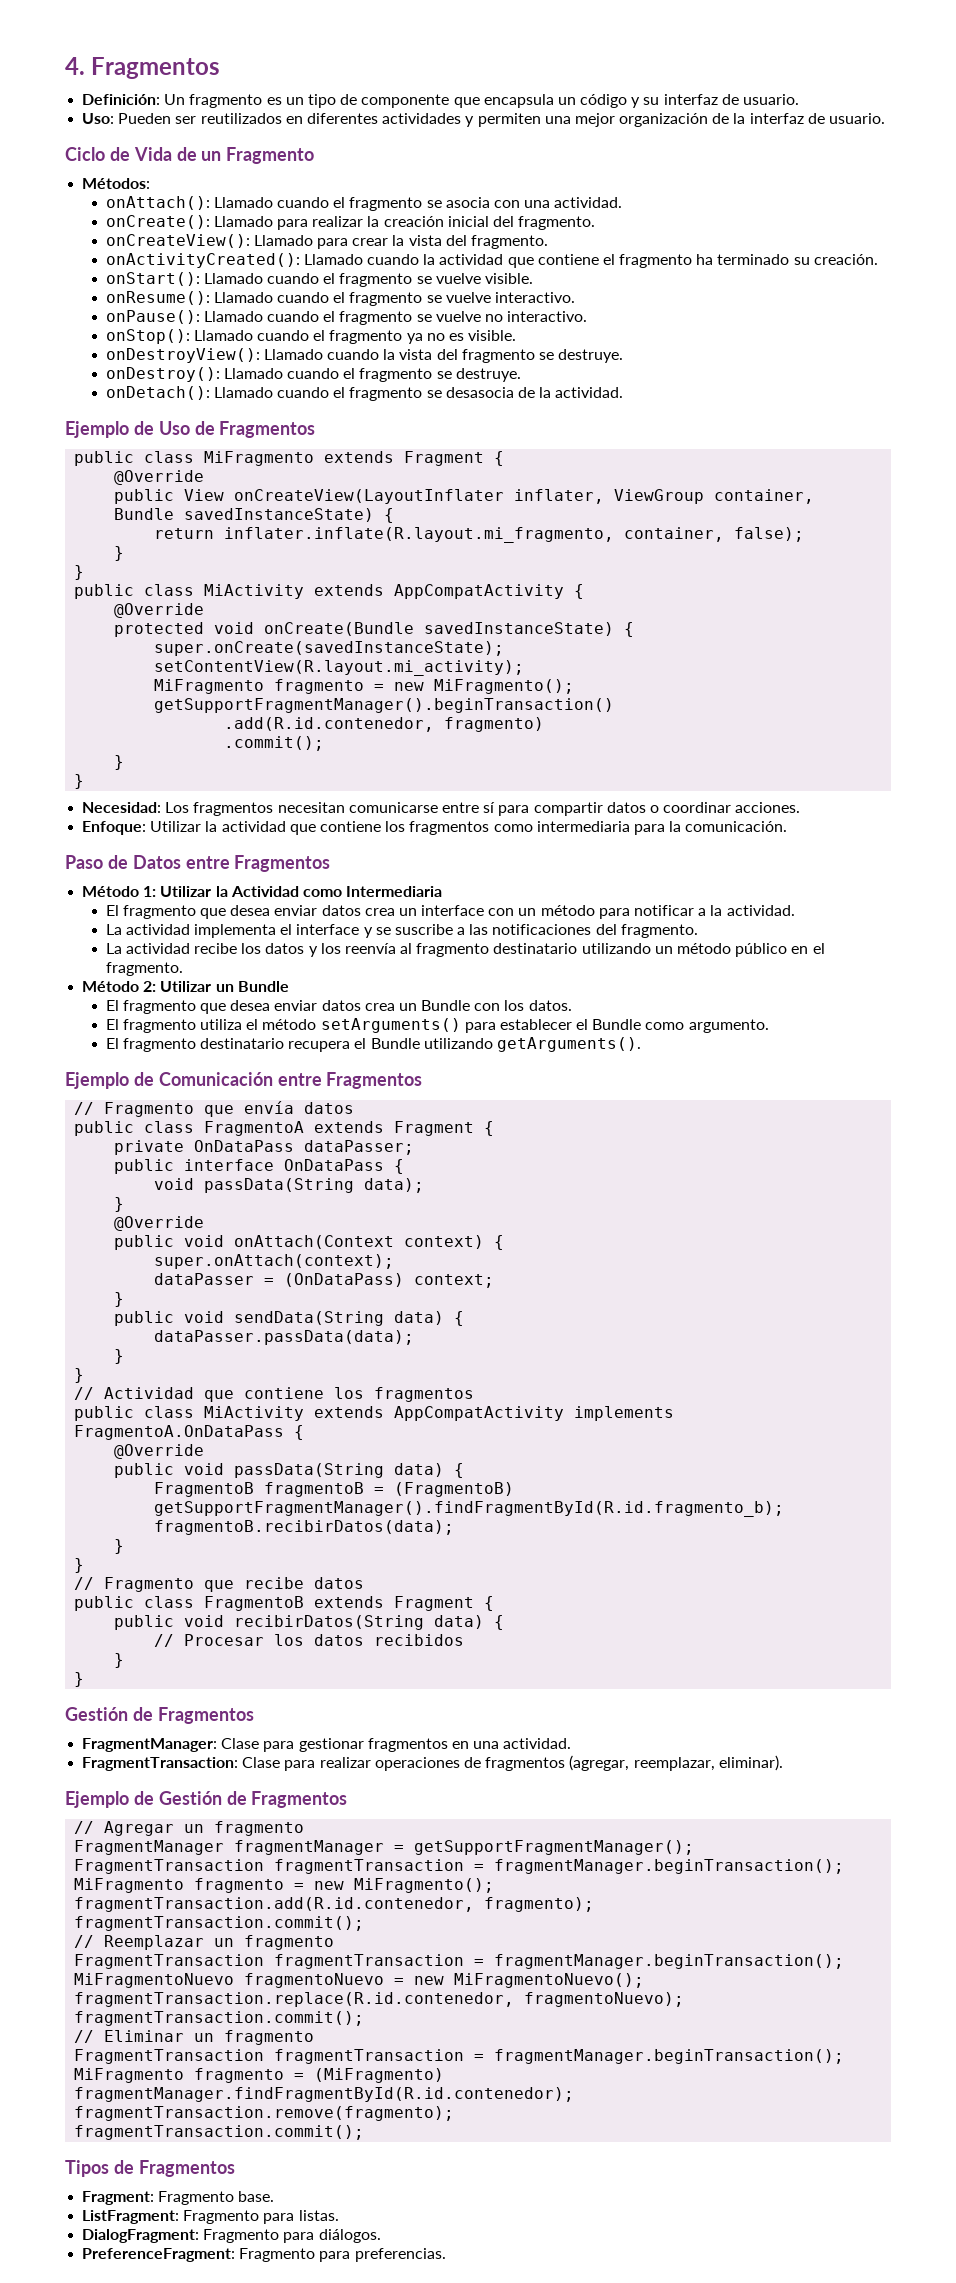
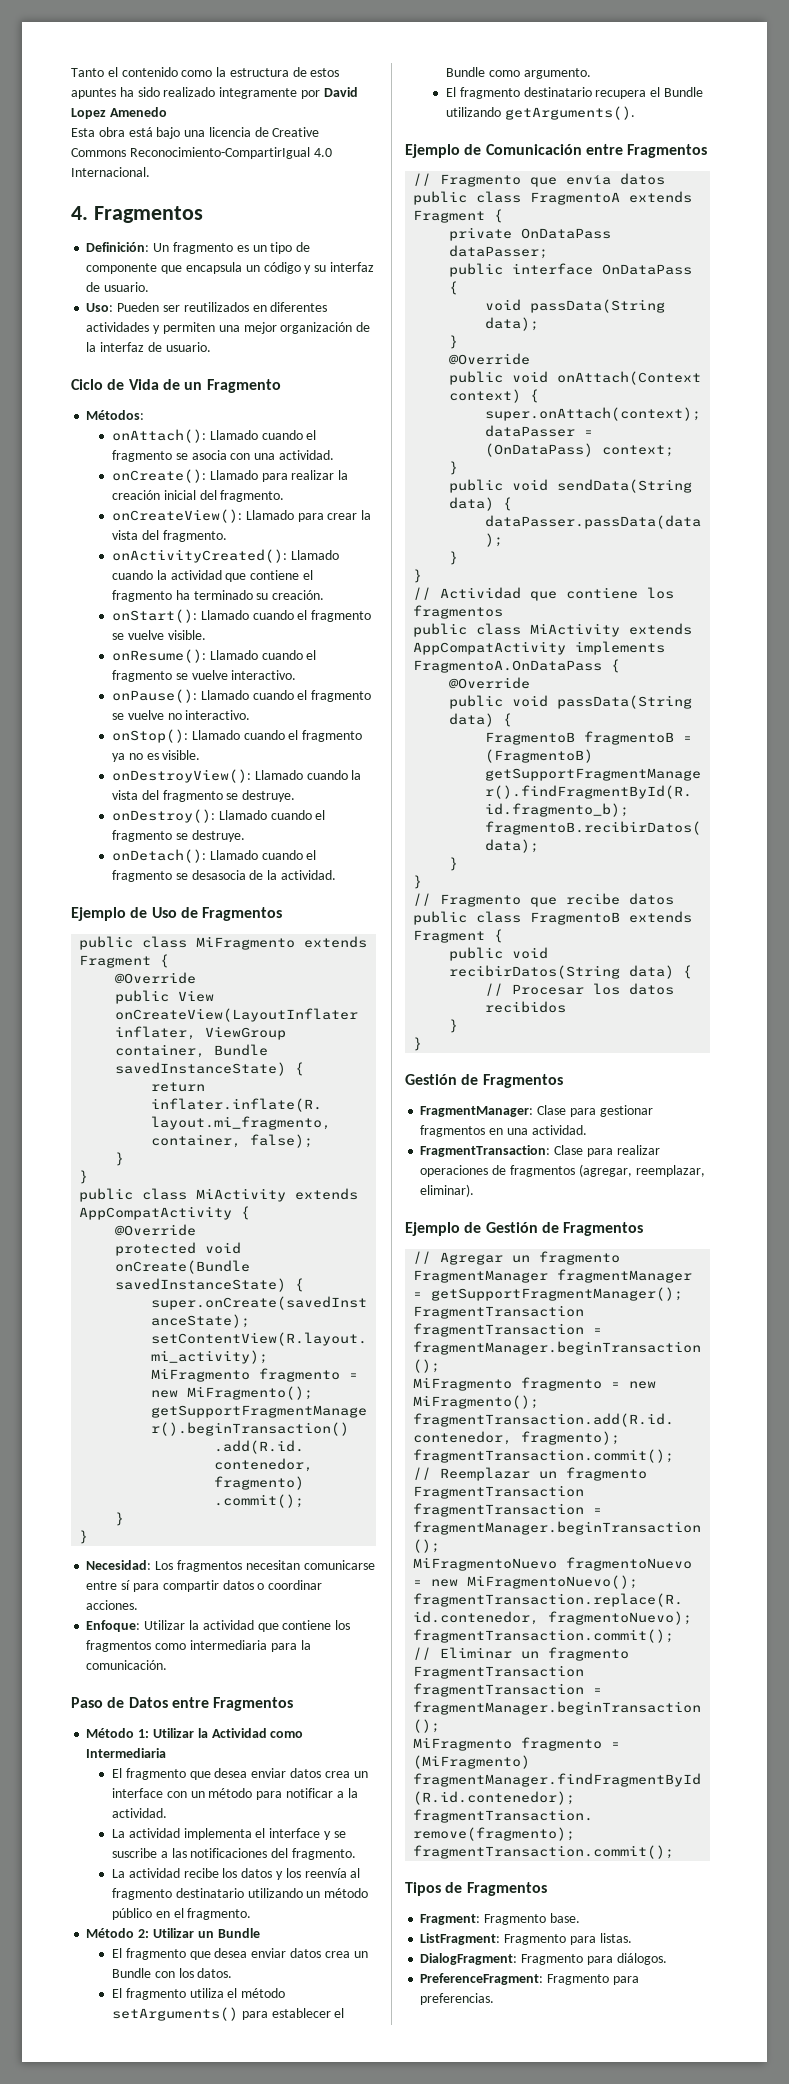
+ Tanto el contenido como la estructura de estos apuntes ha sido realizado integramente por David Lopez Amenedo
+ Esta obra está bajo una licencia de Creative Commons Reconocimiento-CompartirIgual 4.0 Internacional.

